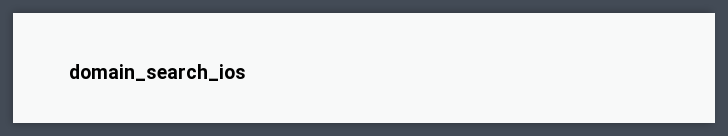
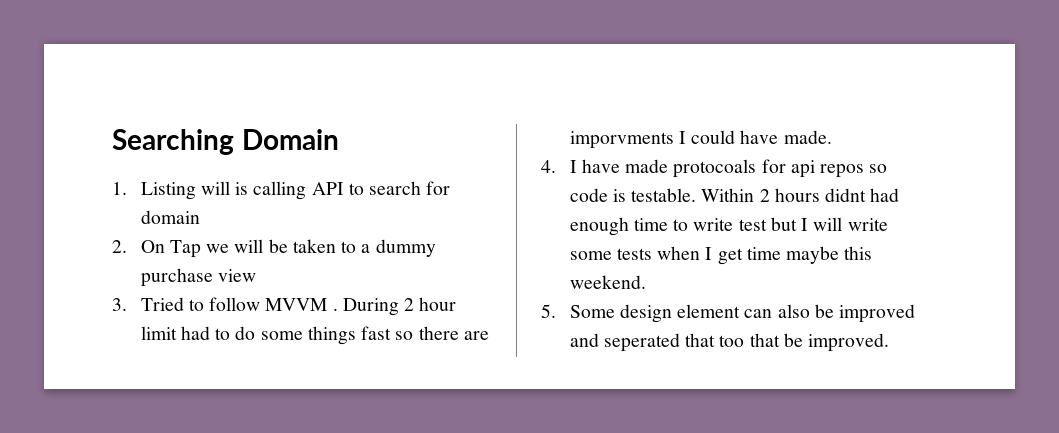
- domain_search_ios
+ Searching Domain
+ 1. Listing will is calling API to search for domain
+ 2. On Tap we will be taken to a dummy purchase view
+ 3. Tried to follow MVVM . During 2 hour limit had to do some things fast so there are imporvments I could have made.
+ 4. I have made protocoals for api repos so code is testable. Within 2 hours didnt had enough time to write test but I will write some tests when I get time maybe this weekend.
+ 5. Some design element can also be improved and seperated that too that be improved.

